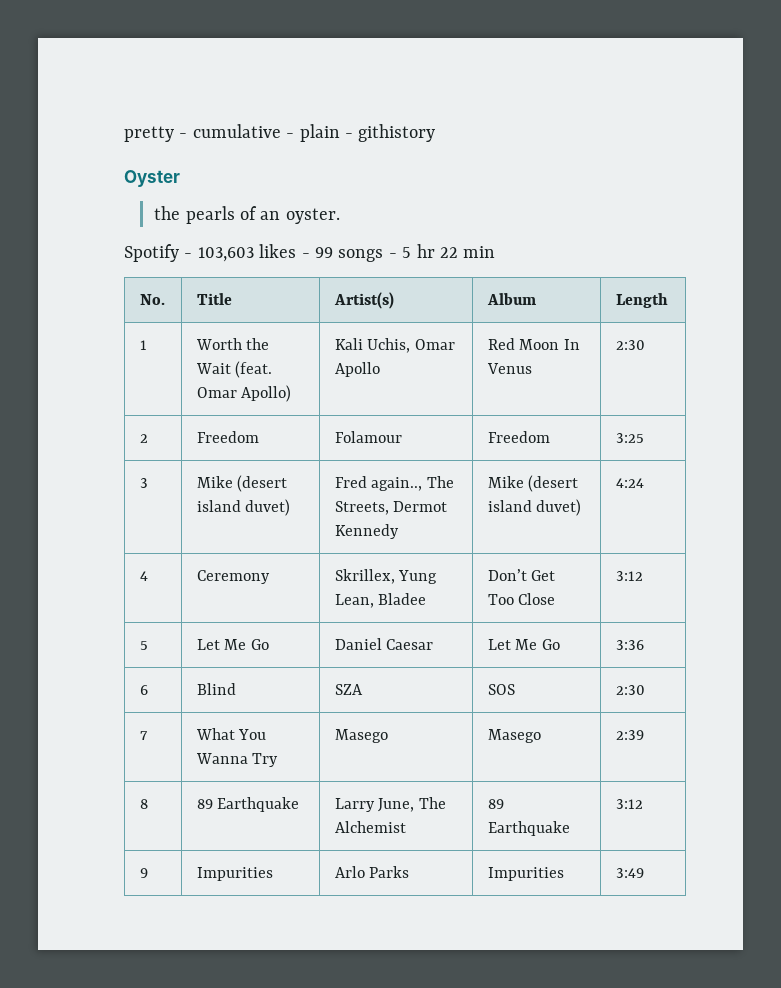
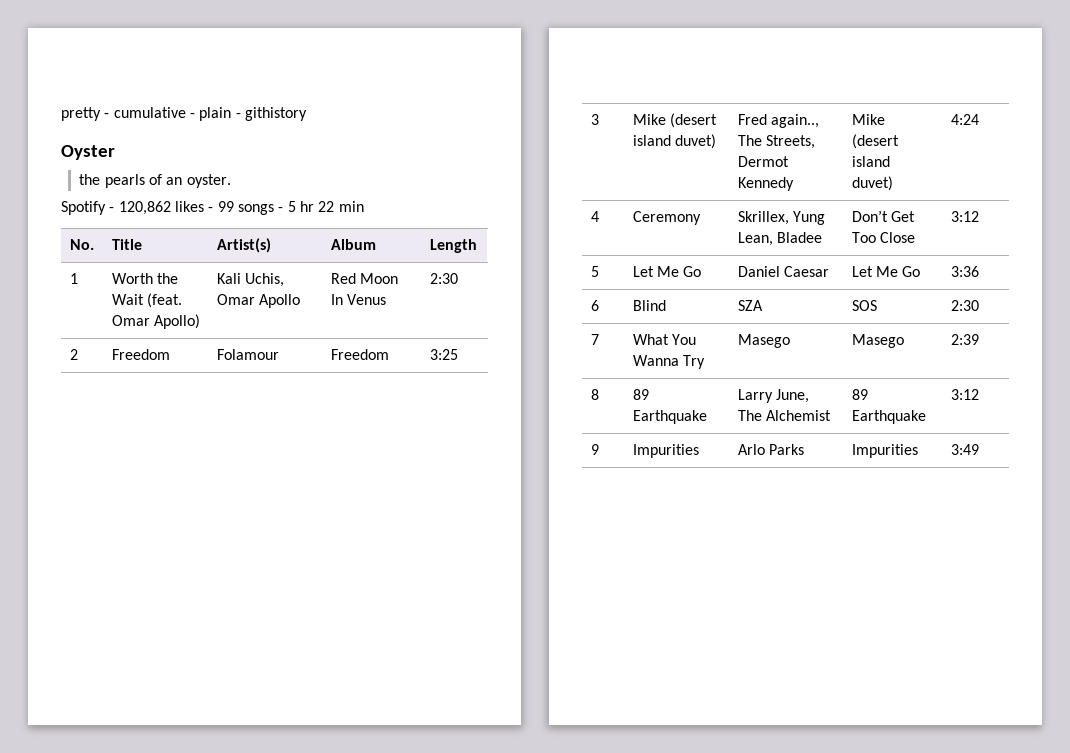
- Spotify - 103,603 likes - 99 songs - 5 hr 22 min
+ Spotify - 120,862 likes - 99 songs - 5 hr 22 min

